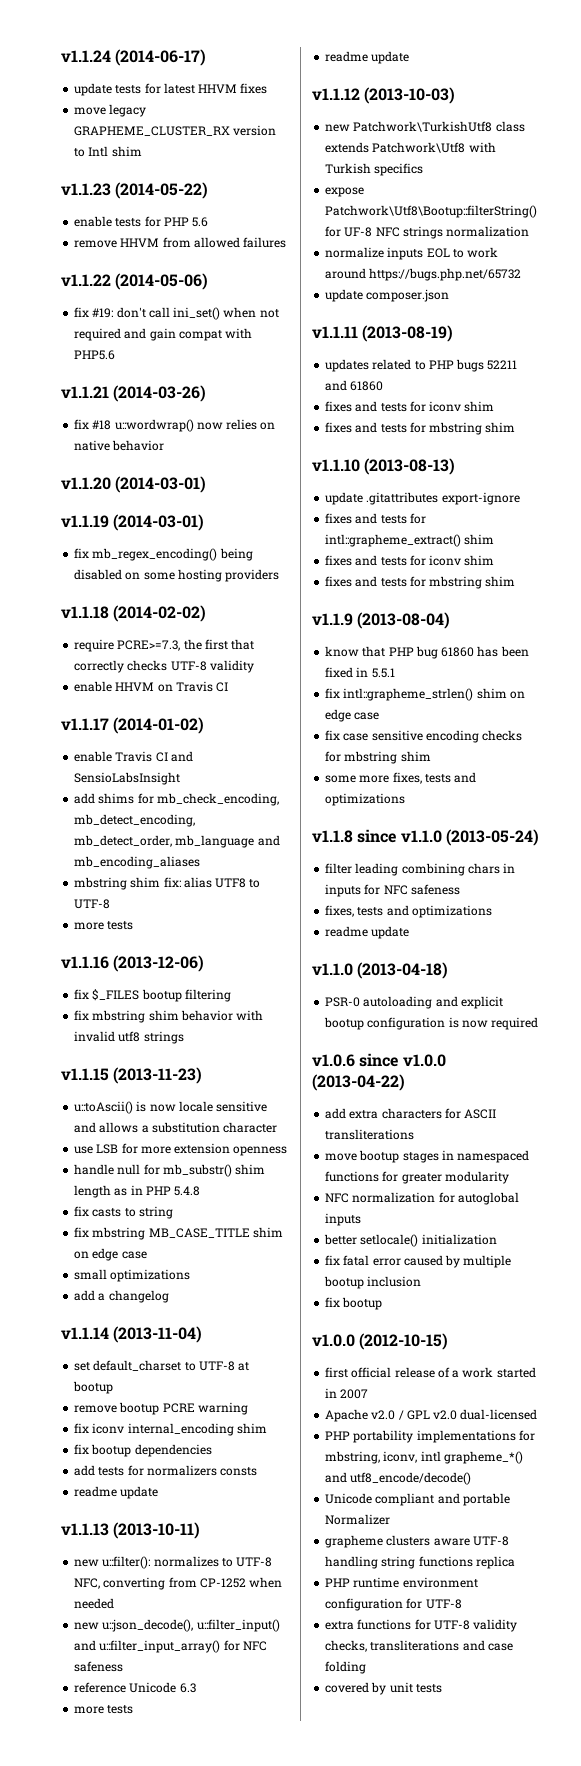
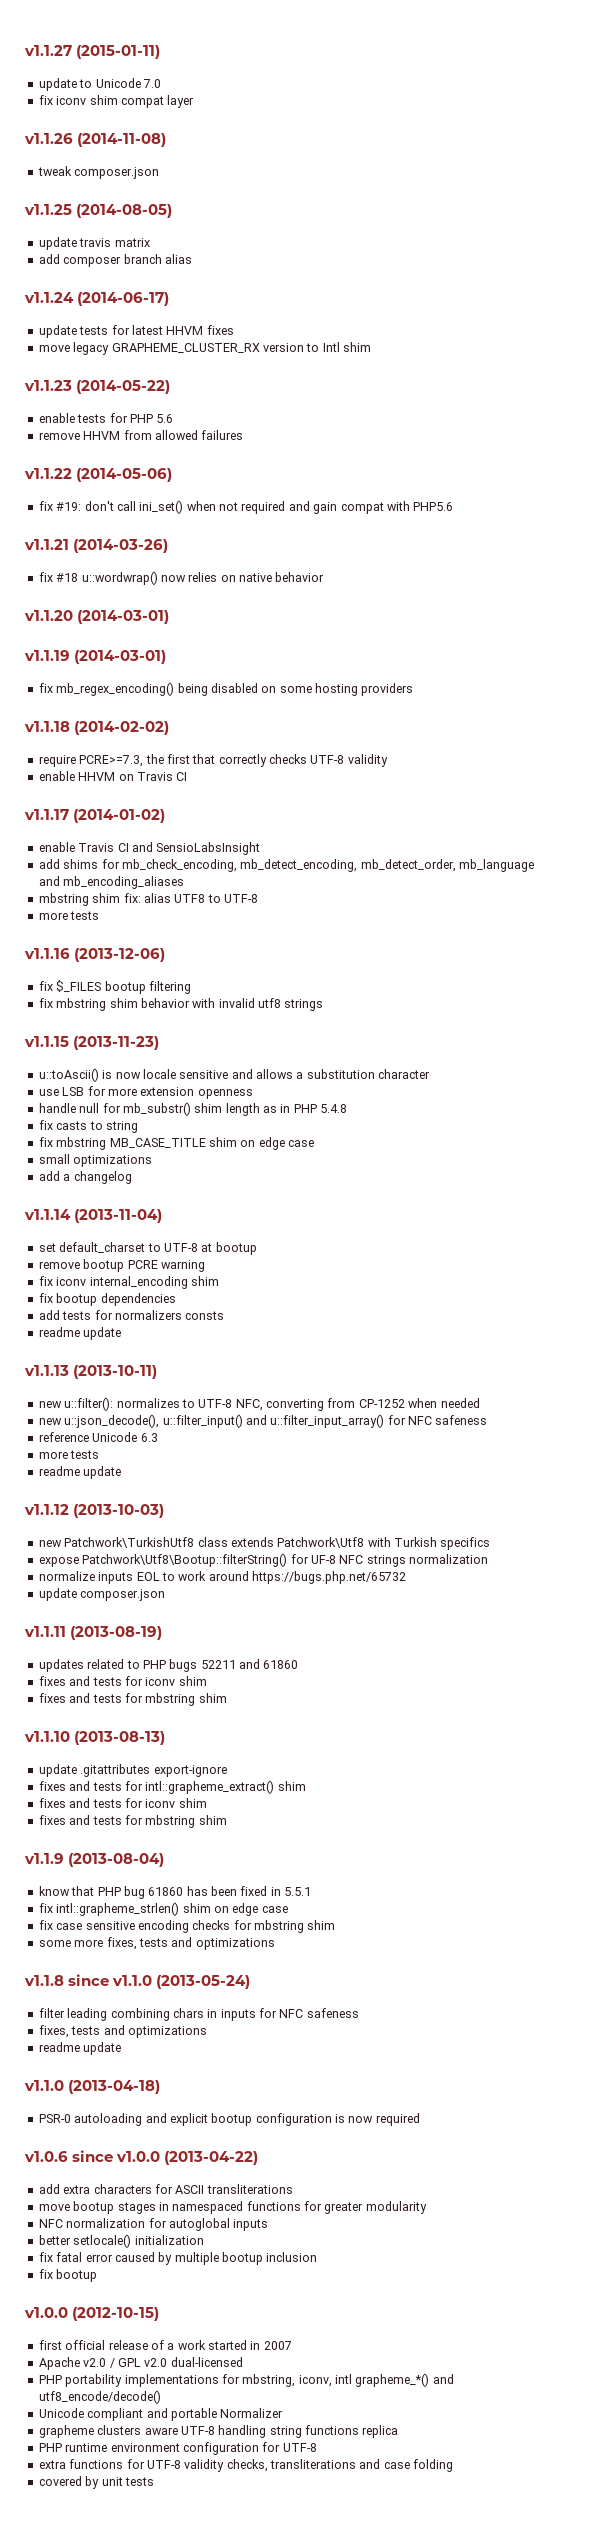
+ v1.1.27 (2015-01-11)
+ update to Unicode 7.0
+ fix iconv shim compat layer
+ v1.1.26 (2014-11-08)
+ tweak composer.json
+ v1.1.25 (2014-08-05)
+ update travis matrix
+ add composer branch alias

